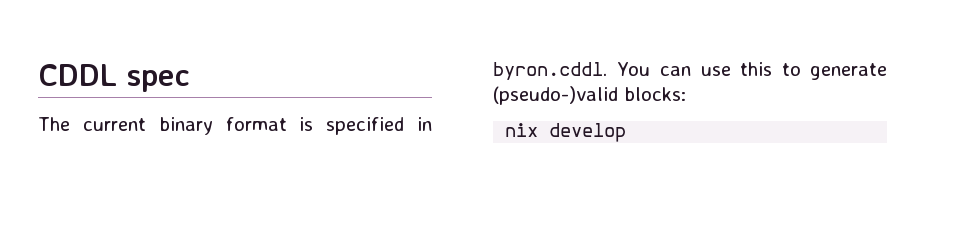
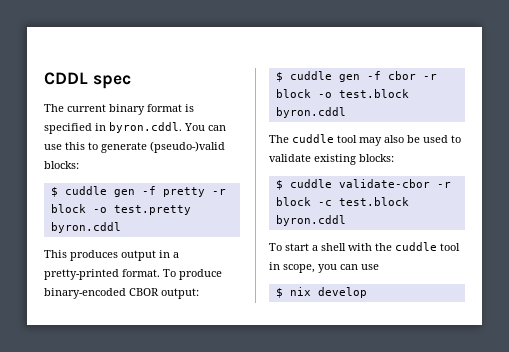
- nix develop
+ $ cuddle gen -f pretty -r block -o test.pretty byron.cddl
+ This produces output in a pretty-printed format. To produce binary-encoded CBOR output:
+ $ cuddle gen -f cbor -r block -o test.block byron.cddl
+ The cuddle tool may also be used to validate existing blocks:
+ $ cuddle validate-cbor -r block -c test.block byron.cddl
+ To start a shell with the cuddle tool in scope, you can use
+ $ nix develop

